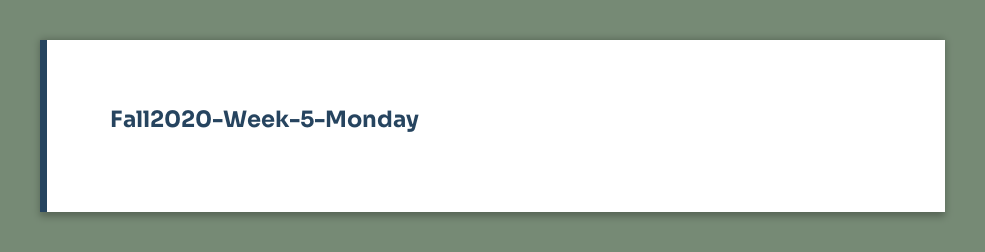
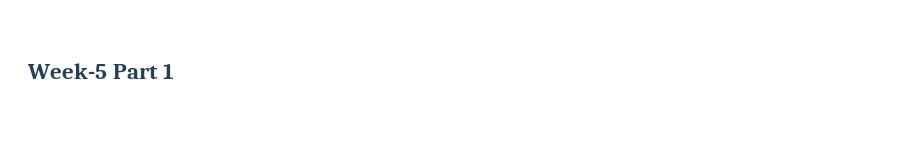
- Fall2020-Week-5-Monday
+ Week-5 Part 1

